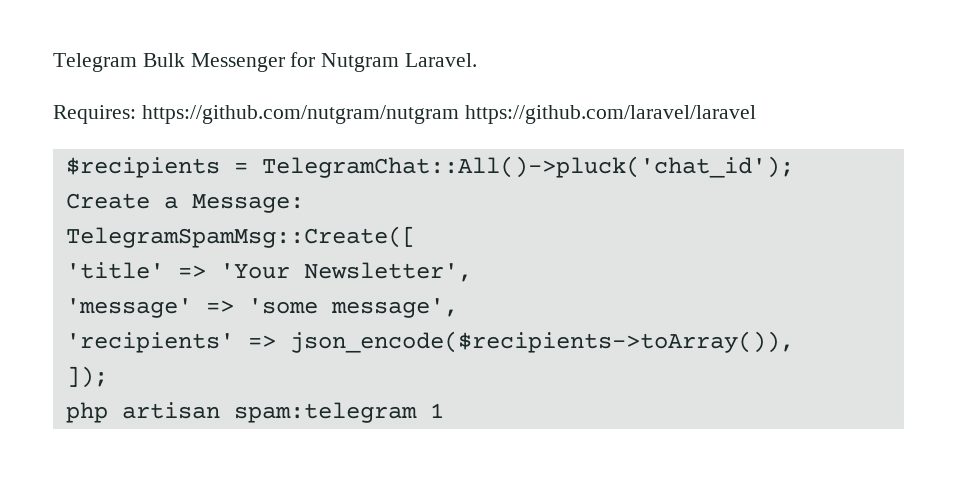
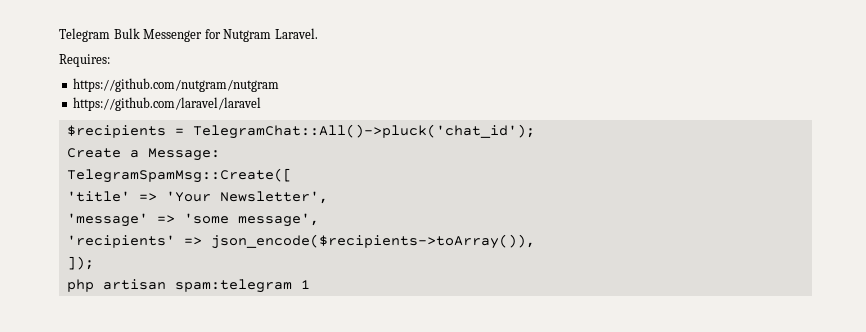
- Requires: https://github.com/nutgram/nutgram https://github.com/laravel/laravel
+ Requires:
+ https://github.com/nutgram/nutgram
+ https://github.com/laravel/laravel

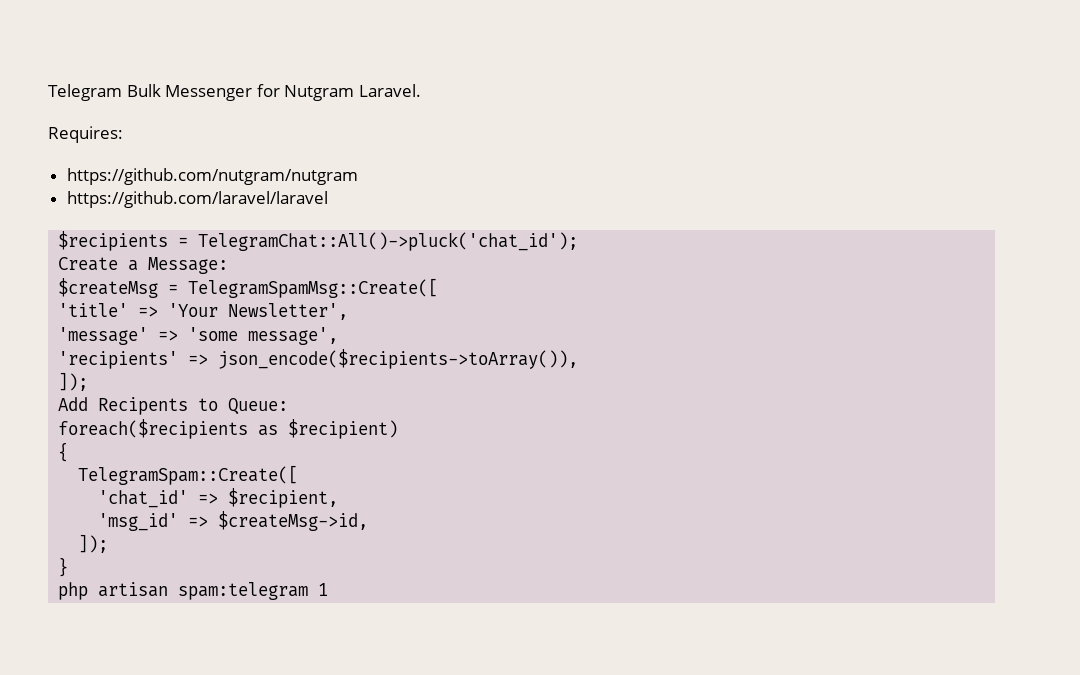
- TelegramSpamMsg::Create([
+ $createMsg = TelegramSpamMsg::Create([
+ Add Recipents to Queue:
+ foreach($recipients as $recipient)
+ {
+ TelegramSpam::Create([
+ 'chat_id' => $recipient,
+ 'msg_id' => $createMsg->id,
+ ]);
+ }

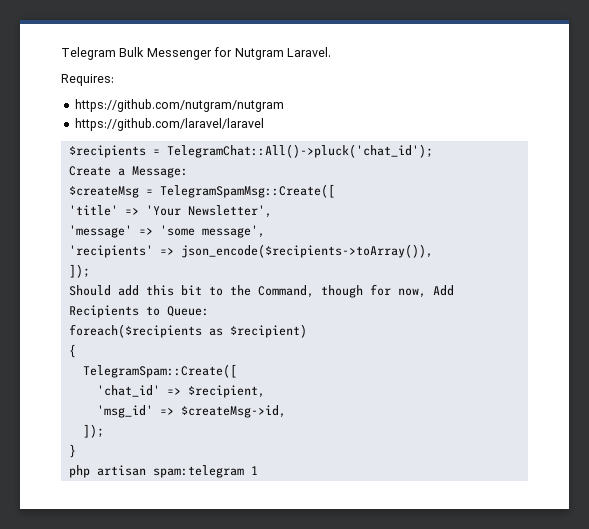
- Add Recipents to Queue:
+ Should add this bit to the Command, though for now, Add Recipients to Queue:

